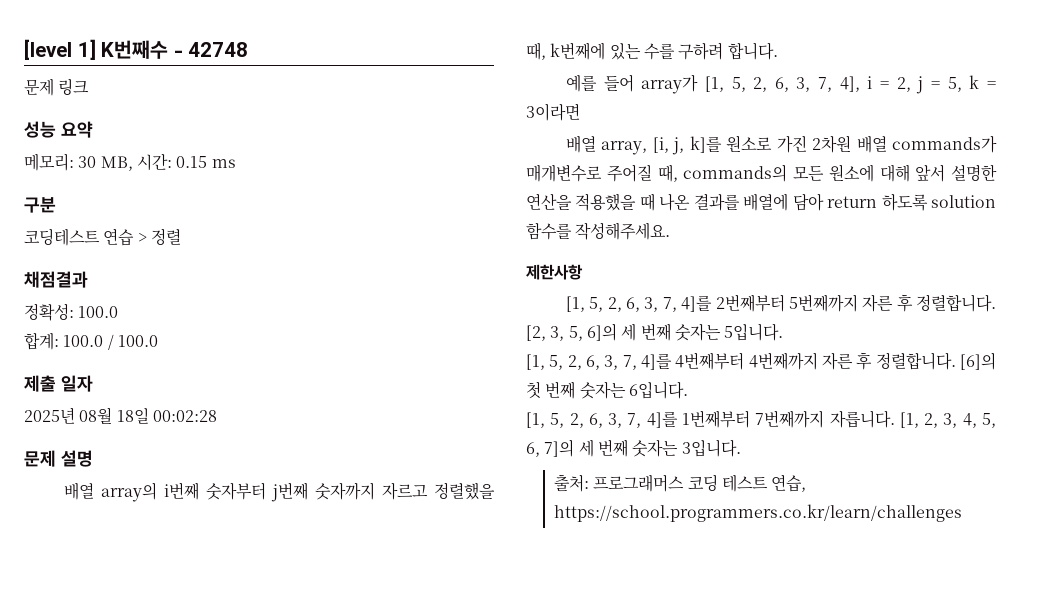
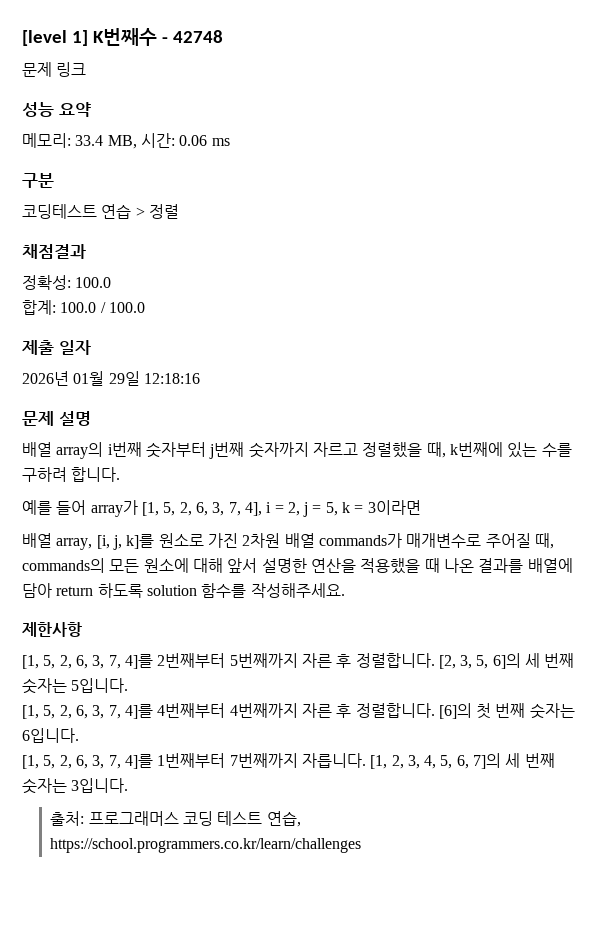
- 메모리: 30 MB, 시간: 0.15 ms
+ 메모리: 33.4 MB, 시간: 0.06 ms
- 2025년 08월 18일 00:02:28
+ 2026년 01월 29일 12:18:16

